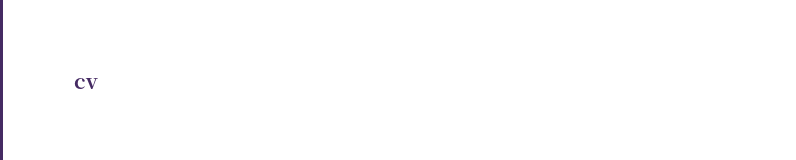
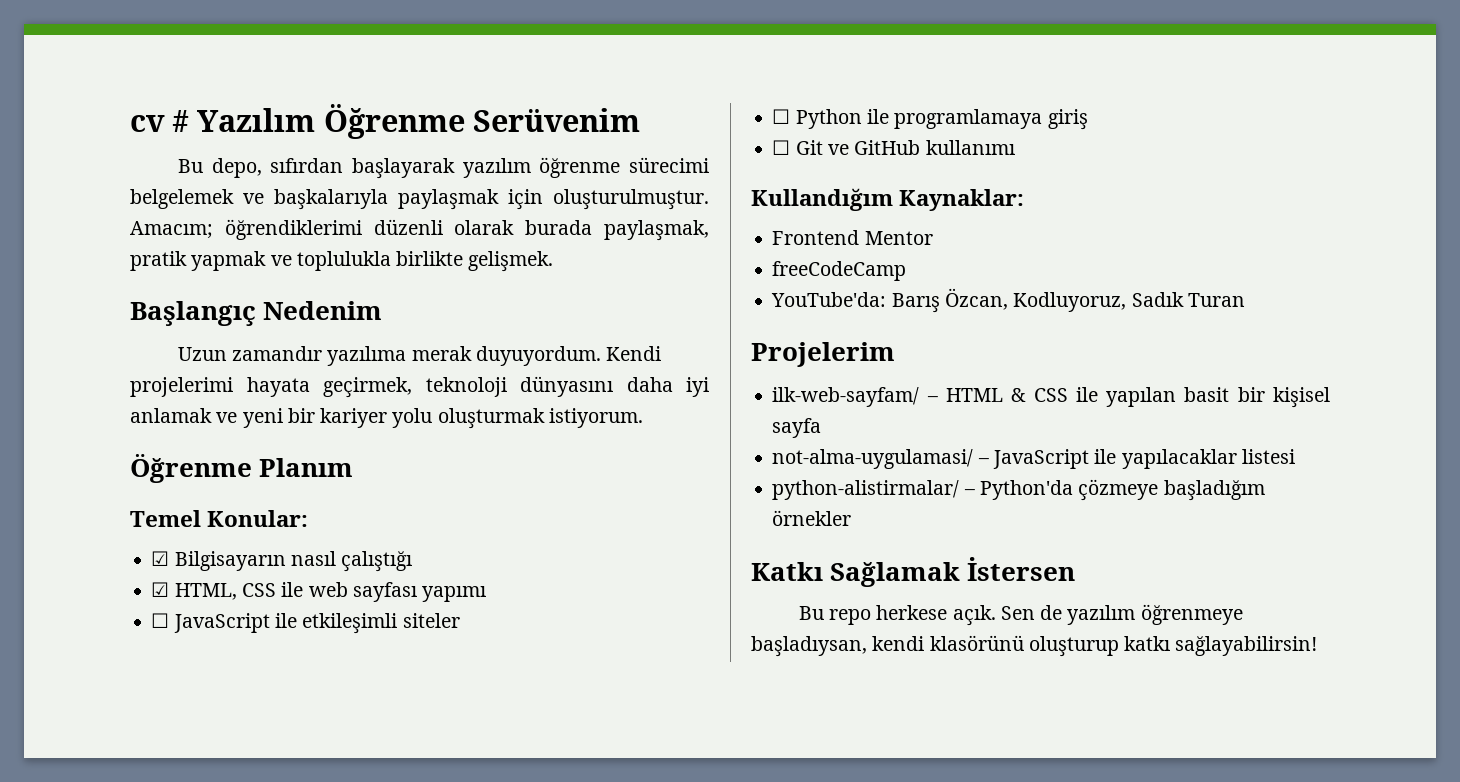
- cv
+ cv # Yazılım Öğrenme Serüvenim
+ Bu depo, sıfırdan başlayarak yazılım öğrenme sürecimi belgelemek ve başkalarıyla paylaşmak için oluşturulmuştur. Amacım; öğrendiklerimi düzenli olarak burada paylaşmak, pratik yapmak ve toplulukla birlikte gelişmek.
+ Başlangıç Nedenim
+ Uzun zamandır yazılıma merak duyuyordum. Kendi projelerimi hayata geçirmek, teknoloji dünyasını daha iyi anlamak ve yeni bir kariyer yolu oluşturmak istiyorum.
+ Öğrenme Planım
+ Temel Konular:
+ ☑ Bilgisayarın nasıl çalıştığı
+ ☑ HTML, CSS ile web sayfası yapımı
+ ☐ JavaScript ile etkileşimli siteler
+ ☐ Python ile programlamaya giriş
+ ☐ Git ve GitHub kullanımı
+ Kullandığım Kaynaklar:
+ Frontend Mentor
+ freeCodeCamp
+ YouTube'da: Barış Özcan, Kodluyoruz, Sadık Turan
+ Projelerim
+ ilk-web-sayfam/ – HTML & CSS ile yapılan basit bir kişisel sayfa
+ not-alma-uygulamasi/ – JavaScript ile yapılacaklar listesi
+ python-alistirmalar/ – Python'da çözmeye başladığım örnekler
+ Katkı Sağlamak İstersen
+ Bu repo herkese açık. Sen de yazılım öğrenmeye başladıysan, kendi klasörünü oluşturup katkı sağlayabilirsin!

